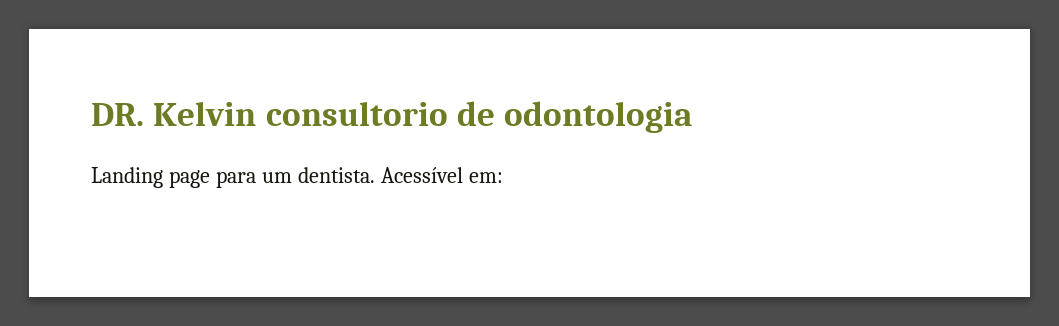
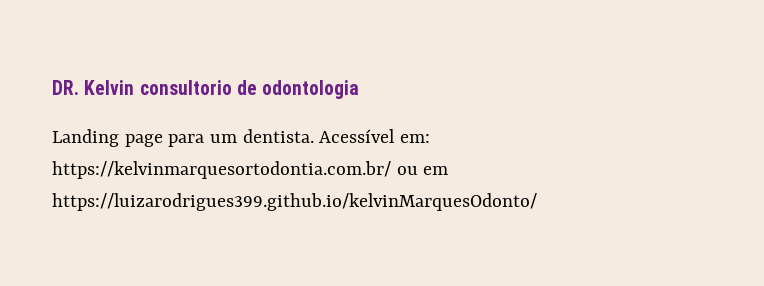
- Acessível em:
+ Acessível em: https://kelvinmarquesortodontia.com.br/ ou em https://luizarodrigues399.github.io/kelvinMarquesOdonto/

